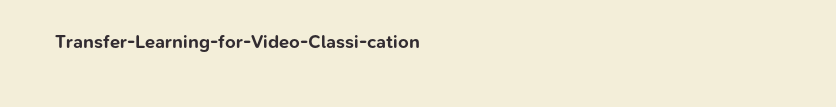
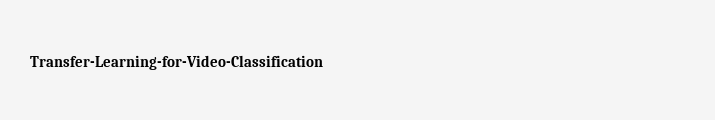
- Transfer-Learning-for-Video-Classi-cation
+ Transfer-Learning-for-Video-Classification

